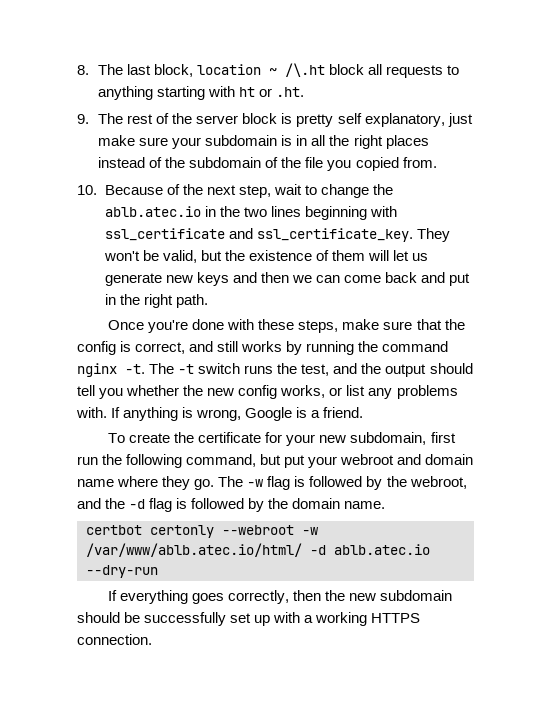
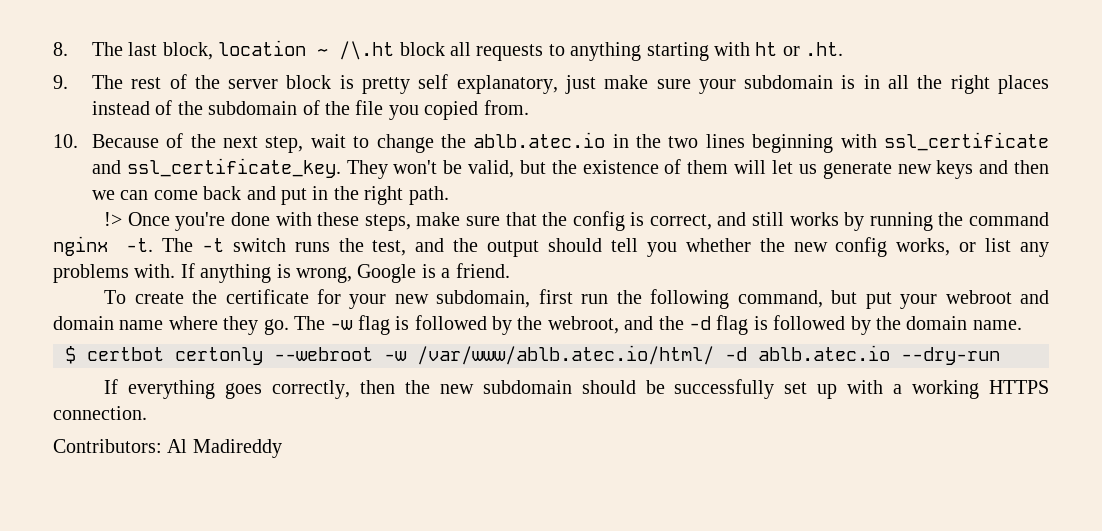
- Once you're done with these steps, make sure that the config is correct, and still works by running the command nginx -t.
+ !> Once you're done with these steps, make sure that the config is correct, and still works by running the command nginx -t.
- certbot certonly --webroot -w /var/www/ablb.atec.io/html/ -d ablb.atec.io --dry-run
+ $ certbot certonly --webroot -w /var/www/ablb.atec.io/html/ -d ablb.atec.io --dry-run
+ Contributors: Al Madireddy

